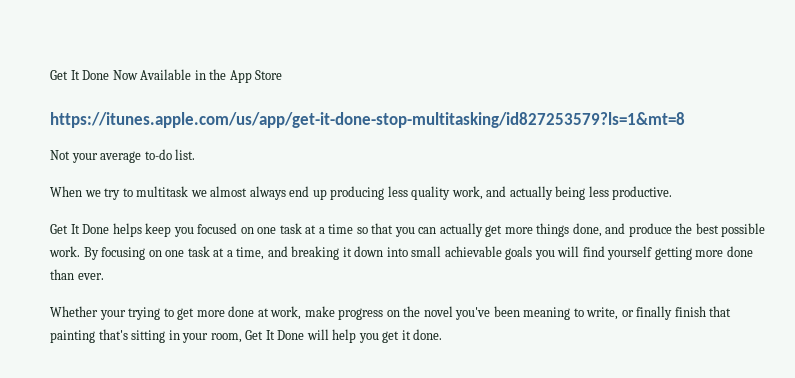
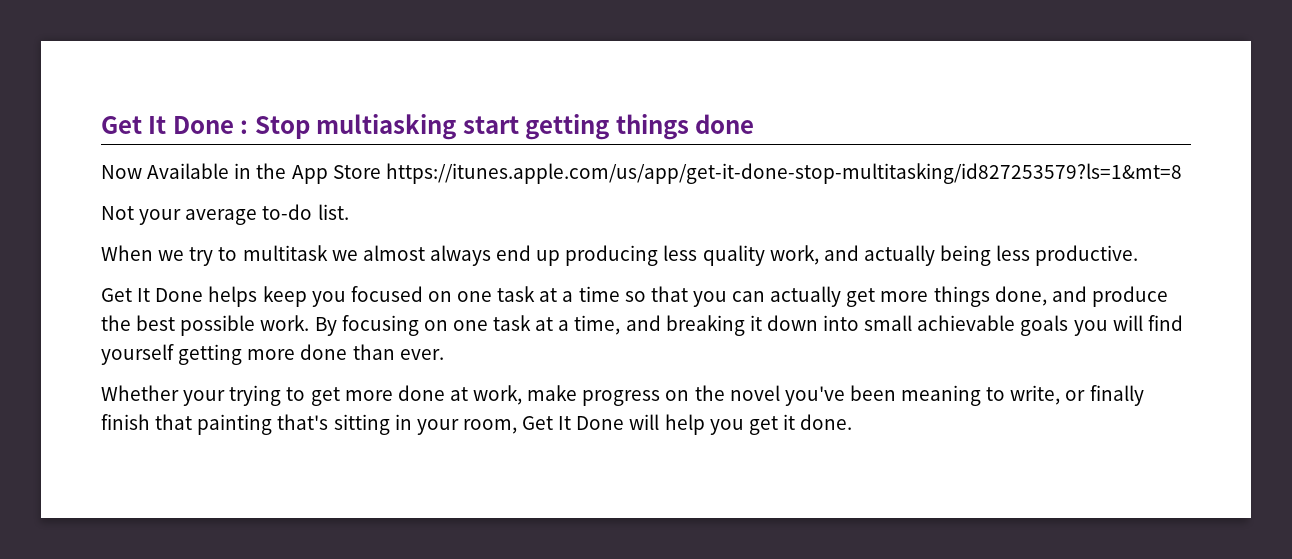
- Get It Done Now Available in the App Store
- https://itunes.apple.com/us/app/get-it-done-stop-multitasking/id827253579?ls=1&mt=8
+ Get It Done : Stop multiasking start getting things done
+ Now Available in the App Store https://itunes.apple.com/us/app/get-it-done-stop-multitasking/id827253579?ls=1&mt=8

